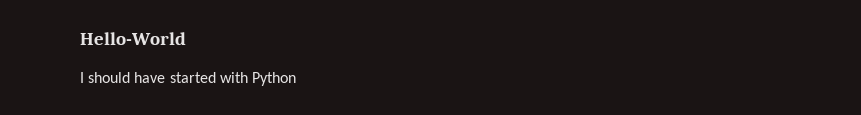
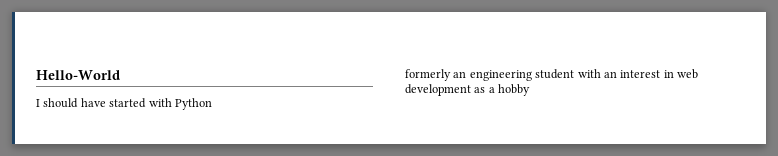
+ formerly an engineering student with an interest in web development as a hobby

